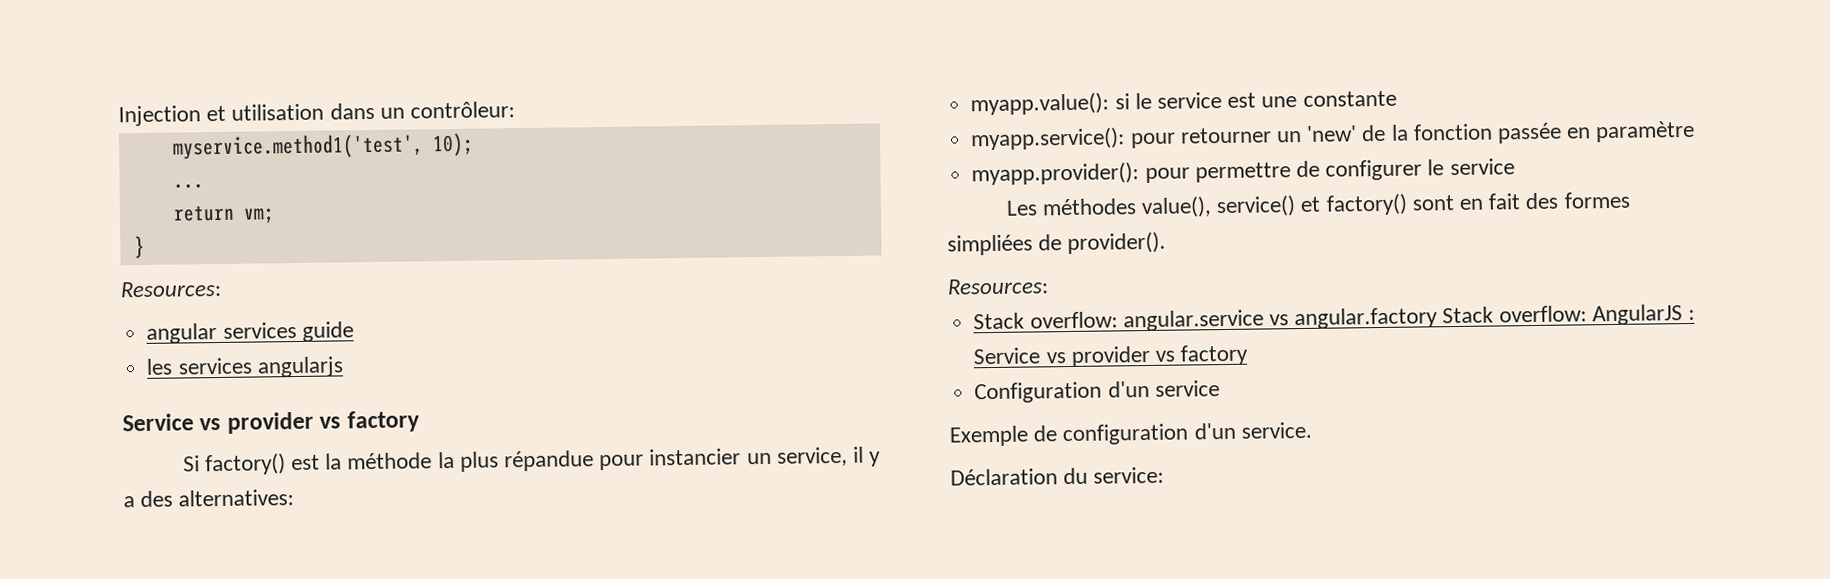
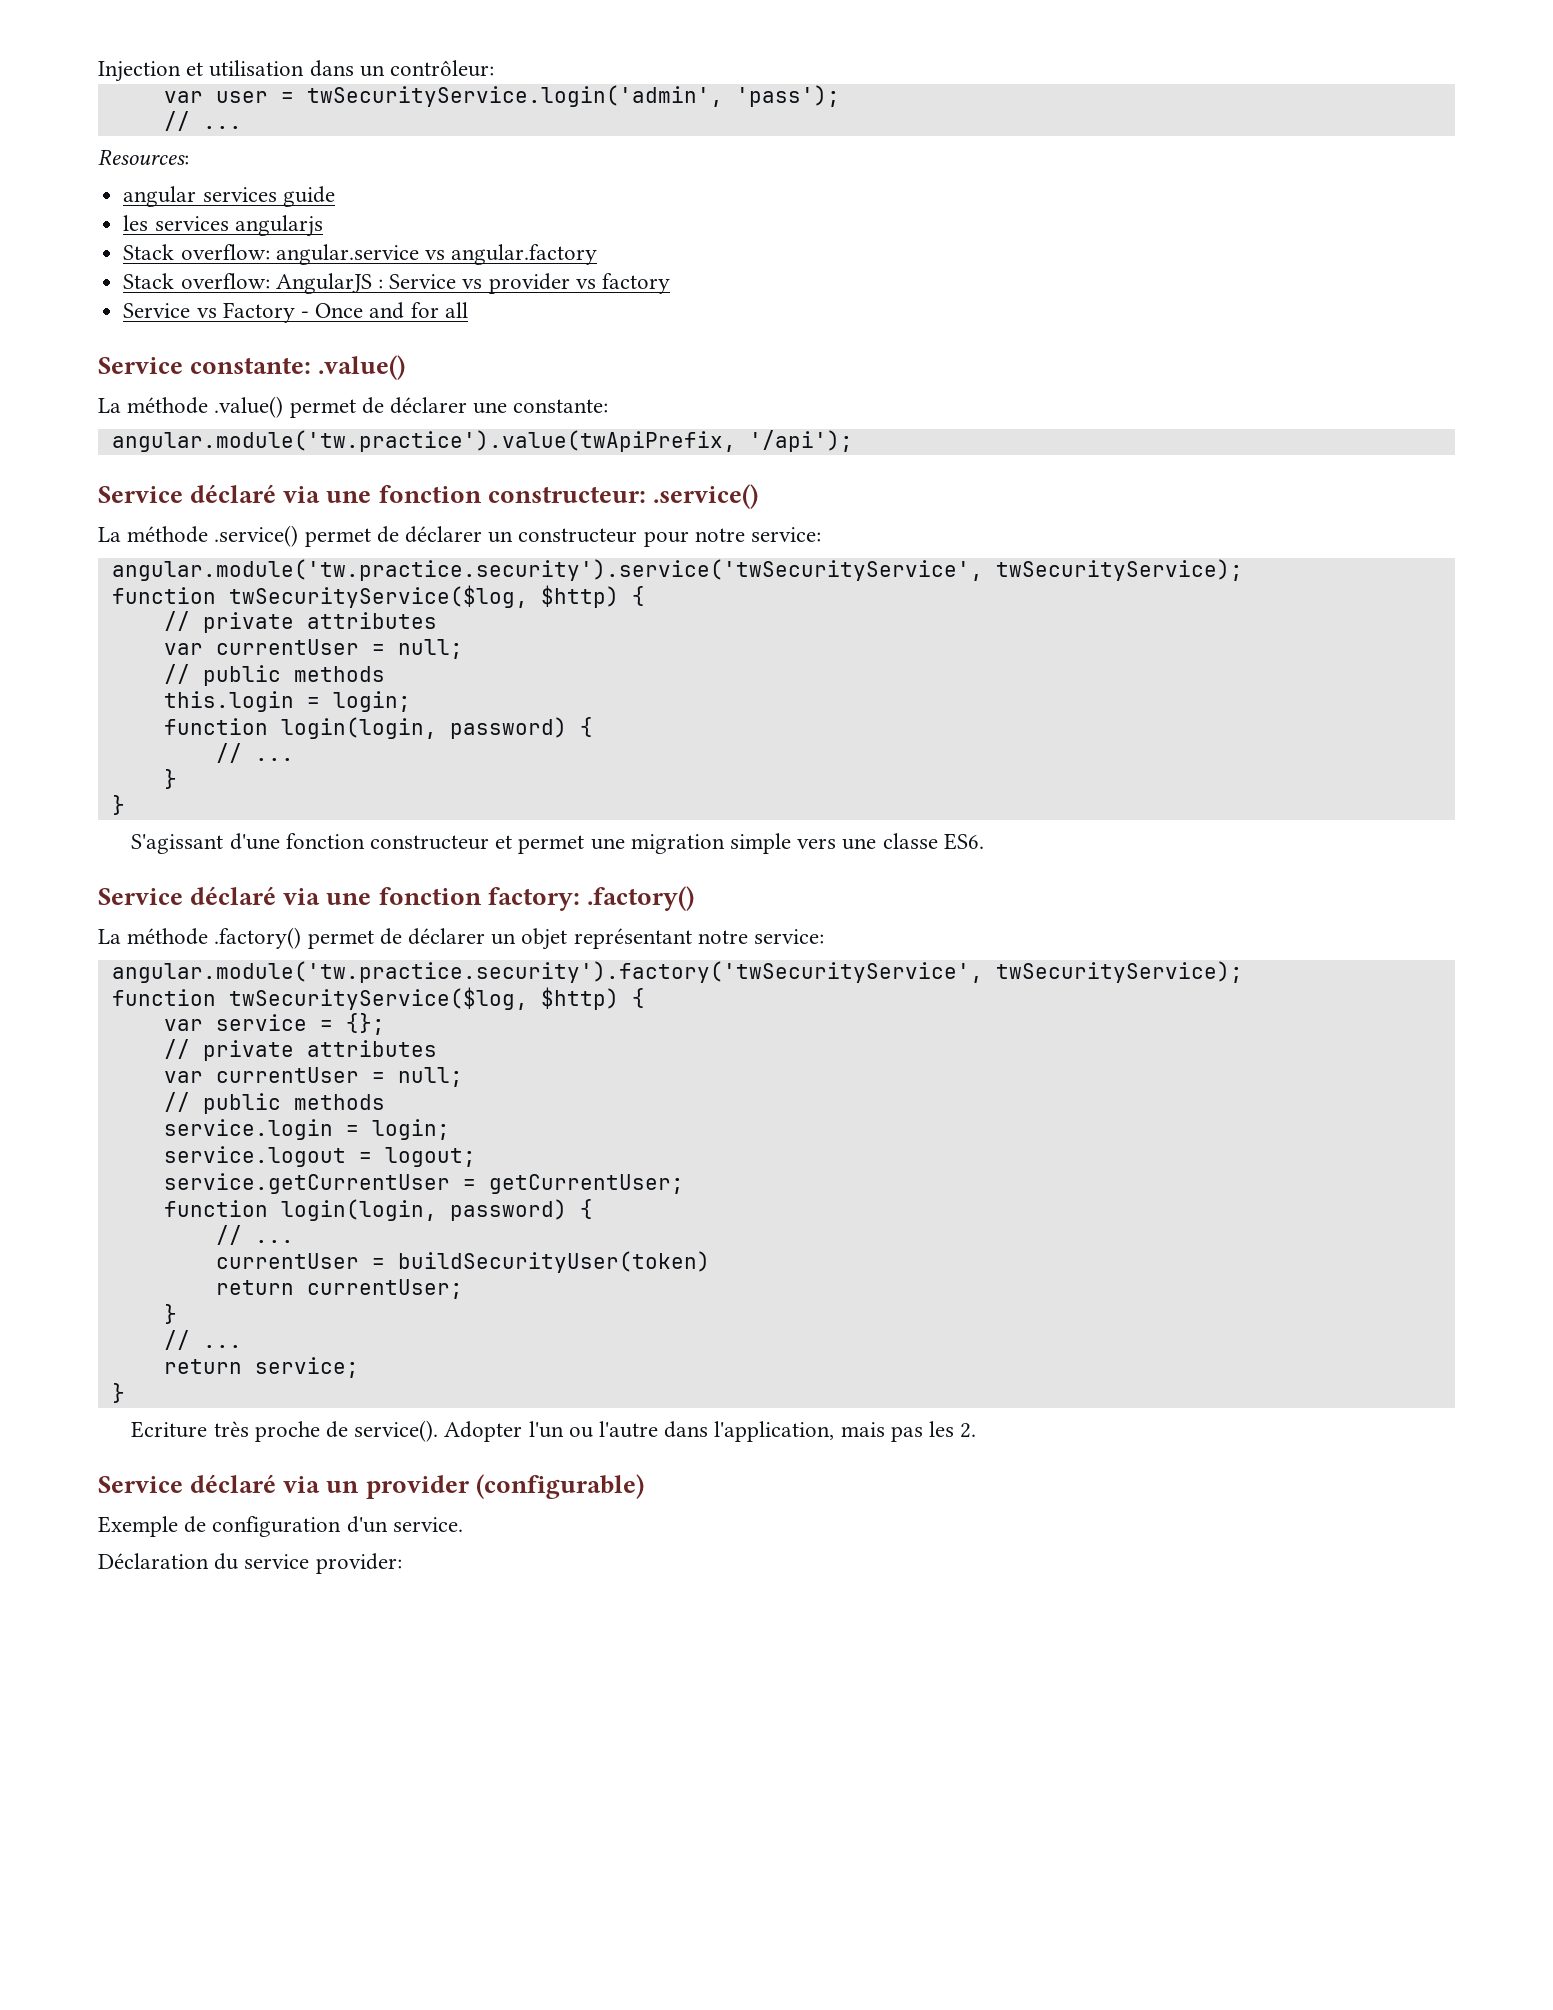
- myservice.method1('test', 10);
- ...
- return vm;
- }
+ var user = twSecurityService.login('admin', 'pass');
+ // ...
  les services angularjs
- Service vs provider vs factory
- Si factory() est la méthode la plus répandue pour instancier un service, il y a des alternatives:
- myapp.value(): si le service est une constante
- myapp.service(): pour retourner un 'new' de la fonction passée en paramètre
- myapp.provider(): pour permettre de configurer le service
- Les méthodes value(), service() et factory() sont en fait des formes simpliées de provider().
- Resources:
- Stack overflow: angular.service vs angular.factory Stack overflow: AngularJS : Service vs provider vs factory
+ Stack overflow: angular.service vs angular.factory
+ Stack overflow: AngularJS : Service vs provider vs factory
- Configuration d'un service
+ Service vs Factory - Once and for all
+ Service constante: .value()
+ La méthode .value() permet de déclarer une constante:
+ angular.module('tw.practice').value(twApiPrefix, '/api');
+ Service déclaré via une fonction constructeur: .service()
+ La méthode .service() permet de déclarer un constructeur pour notre service:
+ angular.module('tw.practice.security').service('twSecurityService', twSecurityService);
+ function twSecurityService($log, $http) {
+ // private attributes
+ var currentUser = null;
+ // public methods
+ this.login = login;
+ function login(login, password) {
+ // ...
+ }
+ }
+ S'agissant d'une fonction constructeur et permet une migration simple vers une classe ES6.
+ Service déclaré via une fonction factory: .factory()
+ La méthode .factory() permet de déclarer un objet représentant notre service:
+ angular.module('tw.practice.security').factory('twSecurityService', twSecurityService);
+ function twSecurityService($log, $http) {
+ var service = {};
+ // private attributes
+ var currentUser = null;
+ // public methods
+ service.login = login;
+ service.logout = logout;
+ service.getCurrentUser = getCurrentUser;
+ function login(login, password) {
+ // ...
+ currentUser = buildSecurityUser(token)
+ return currentUser;
+ }
+ // ...
+ return service;
+ }
+ Ecriture très proche de service(). Adopter l'un ou l'autre dans l'application, mais pas les 2.
+ Service déclaré via un provider (configurable)
- Déclaration du service:
+ Déclaration du service provider:

